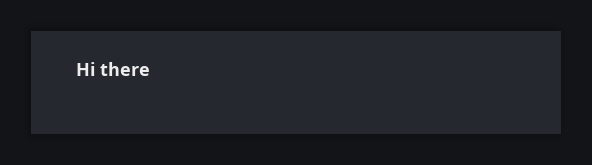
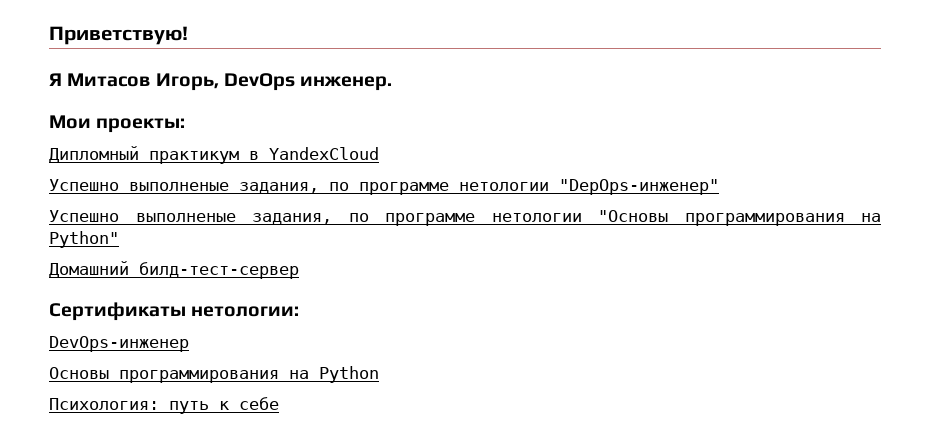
- Hi there
+ Приветствую!
+ Я Митасов Игорь, DevOps инженер.
+ Мои проекты:
+ Дипломный практикум в YandexCloud
+ Успешно выполненые задания, по программе нетологии "DepOps-инженер"
+ Успешно выполненые задания, по программе нетологии "Основы программирования на Python"
+ Домашний билд-тест-сервер
+ Сертификаты нетологии:
+ DevOps-инженер
+ Основы программирования на Python
+ Психология: путь к себе

